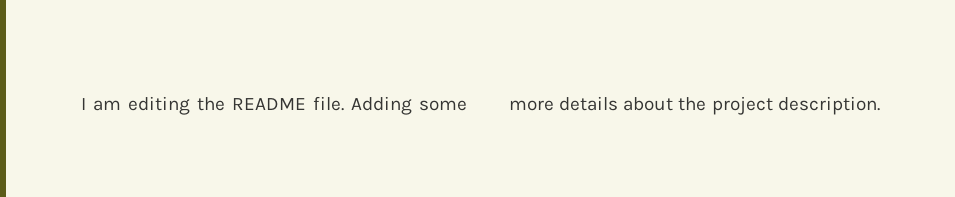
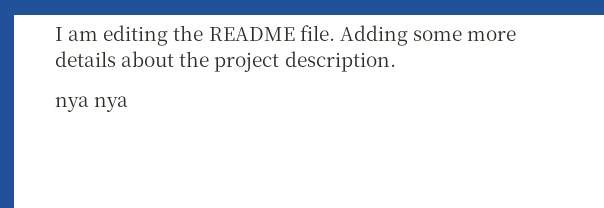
+ nya nya

